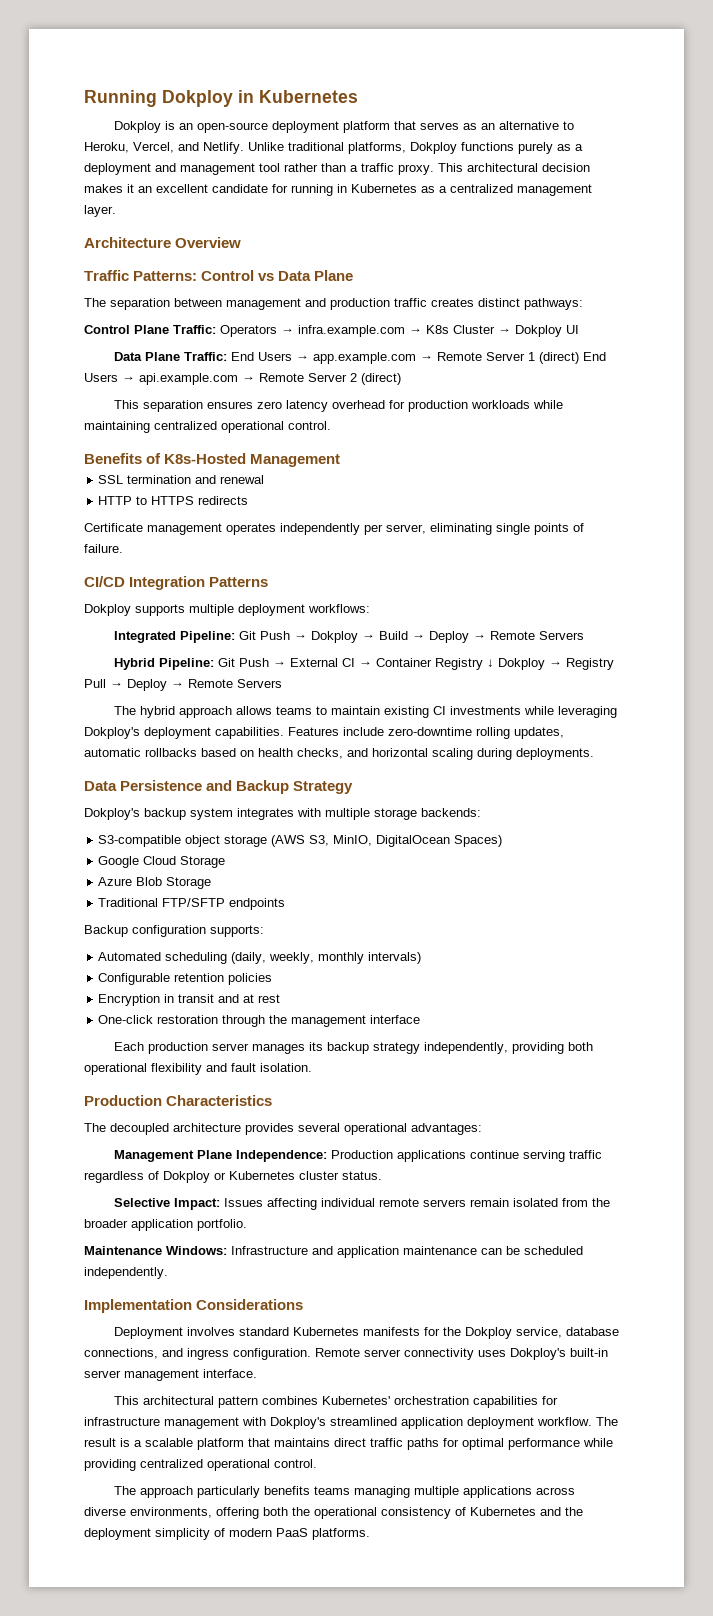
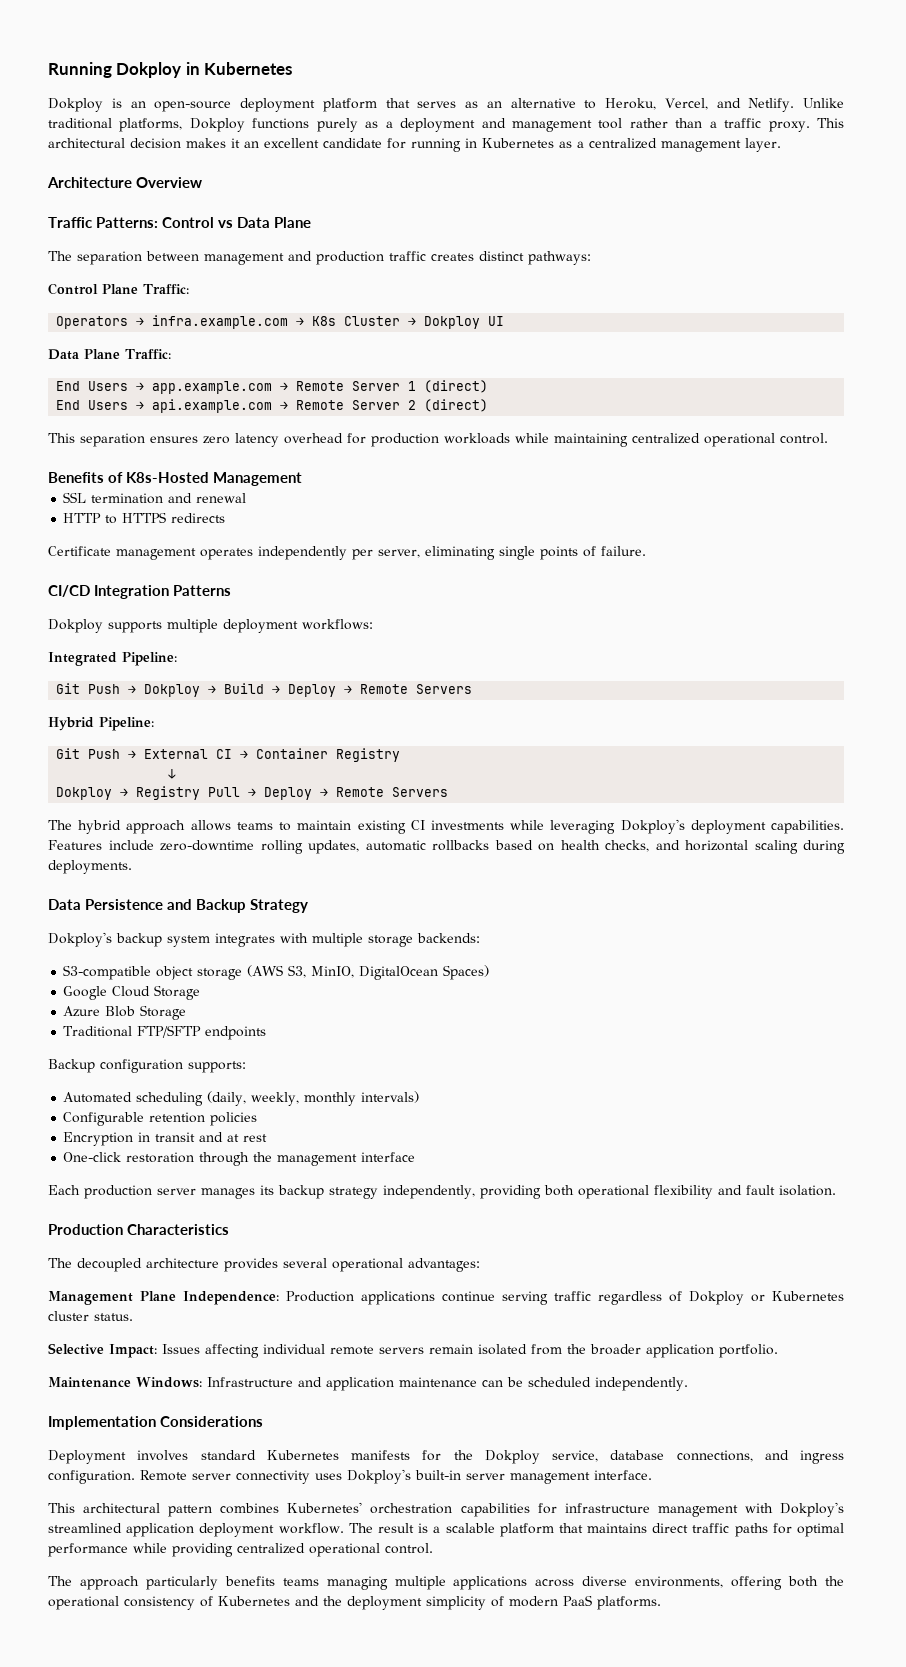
- Control Plane Traffic: Operators → infra.example.com → K8s Cluster → Dokploy UI
+ Control Plane Traffic:
+ Operators → infra.example.com → K8s Cluster → Dokploy UI
- Data Plane Traffic: End Users → app.example.com → Remote Server 1 (direct) End Users → api.example.com → Remote Server 2 (direct)
+ Data Plane Traffic:
+ End Users → app.example.com → Remote Server 1 (direct)
+ End Users → api.example.com → Remote Server 2 (direct)
- Integrated Pipeline: Git Push → Dokploy → Build → Deploy → Remote Servers
+ Integrated Pipeline:
+ Git Push → Dokploy → Build → Deploy → Remote Servers
- Hybrid Pipeline: Git Push → External CI → Container Registry ↓ Dokploy → Registry Pull → Deploy → Remote Servers
+ Hybrid Pipeline:
+ Git Push → External CI → Container Registry
+ ↓
+ Dokploy → Registry Pull → Deploy → Remote Servers

